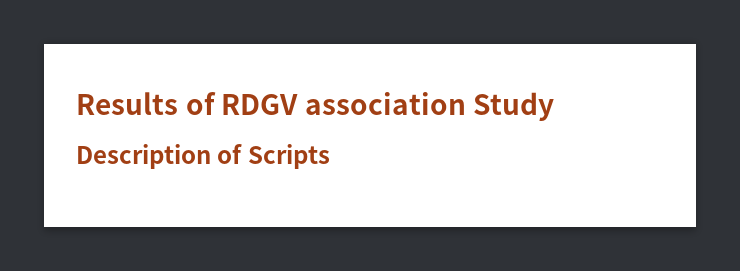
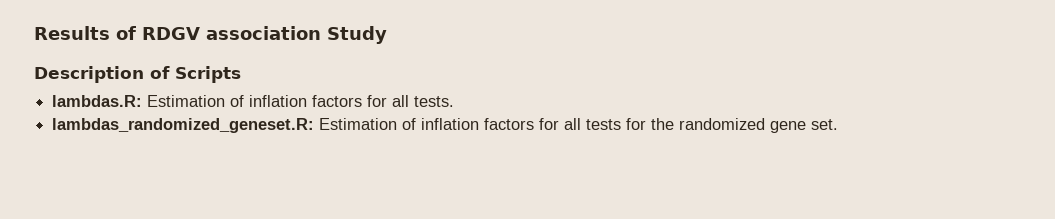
+ lambdas.R: Estimation of inflation factors for all tests.
+ lambdas_randomized_geneset.R: Estimation of inflation factors for all tests for the randomized gene set.

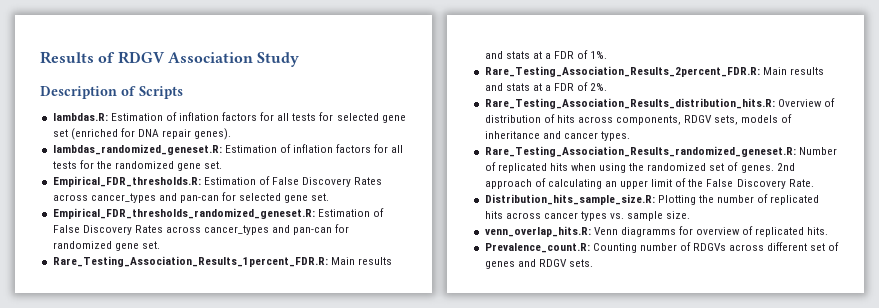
- Results of RDGV association Study
+ Results of RDGV Association Study
- lambdas.R: Estimation of inflation factors for all tests.
+ lambdas.R: Estimation of inflation factors for all tests for selected gene set (enriched for DNA repair genes).
+ Empirical_FDR_thresholds.R: Estimation of False Discovery Rates across cancer_types and pan-can for selected gene set.
+ Empirical_FDR_thresholds_randomized_geneset.R: Estimation of False Discovery Rates across cancer_types and pan-can for randomized gene set.
+ Rare_Testing_Association_Results_1percent_FDR.R: Main results and stats at a FDR of 1%.
+ Rare_Testing_Association_Results_2percent_FDR.R: Main results and stats at a FDR of 2%.
+ Rare_Testing_Association_Results_distribution_hits.R: Overview of distribution of hits across components, RDGV sets, models of inheritance and cancer types.
+ Rare_Testing_Association_Results_randomized_geneset.R: Number of replicated hits when using the randomized set of genes. 2nd approach of calculating an upper limit of the False Discovery Rate.
+ Distribution_hits_sample_size.R: Plotting the number of replicated hits across cancer types vs. sample size.
+ venn_overlap_hits.R: Venn diagramms for overview of replicated hits.
+ Prevalence_count.R: Counting number of RDGVs across different set of genes and RDGV sets.

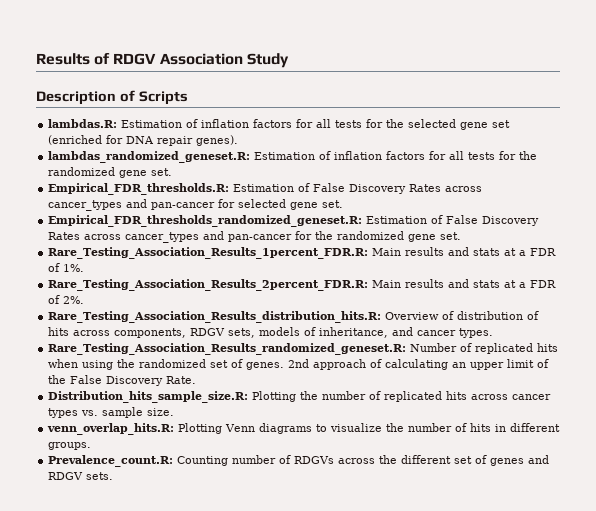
- lambdas.R: Estimation of inflation factors for all tests for selected gene set (enriched for DNA repair genes).
+ lambdas.R: Estimation of inflation factors for all tests for the selected gene set (enriched for DNA repair genes).
- Empirical_FDR_thresholds.R: Estimation of False Discovery Rates across cancer_types and pan-can for selected gene set.
+ Empirical_FDR_thresholds.R: Estimation of False Discovery Rates across cancer_types and pan-cancer for selected gene set.
- Empirical_FDR_thresholds_randomized_geneset.R: Estimation of False Discovery Rates across cancer_types and pan-can for randomized gene set.
+ Empirical_FDR_thresholds_randomized_geneset.R: Estimation of False Discovery Rates across cancer_types and pan-cancer for the randomized gene set.
- Rare_Testing_Association_Results_distribution_hits.R: Overview of distribution of hits across components, RDGV sets, models of inheritance and cancer types.
+ Rare_Testing_Association_Results_distribution_hits.R: Overview of distribution of hits across components, RDGV sets, models of inheritance, and cancer types.
- venn_overlap_hits.R: Venn diagramms for overview of replicated hits.
+ venn_overlap_hits.R: Plotting Venn diagrams to visualize the number of hits in different groups.
- Prevalence_count.R: Counting number of RDGVs across different set of genes and RDGV sets.
+ Prevalence_count.R: Counting number of RDGVs across the different set of genes and RDGV sets.

